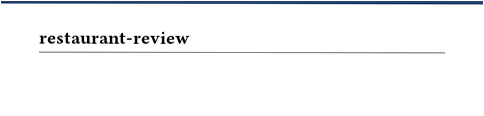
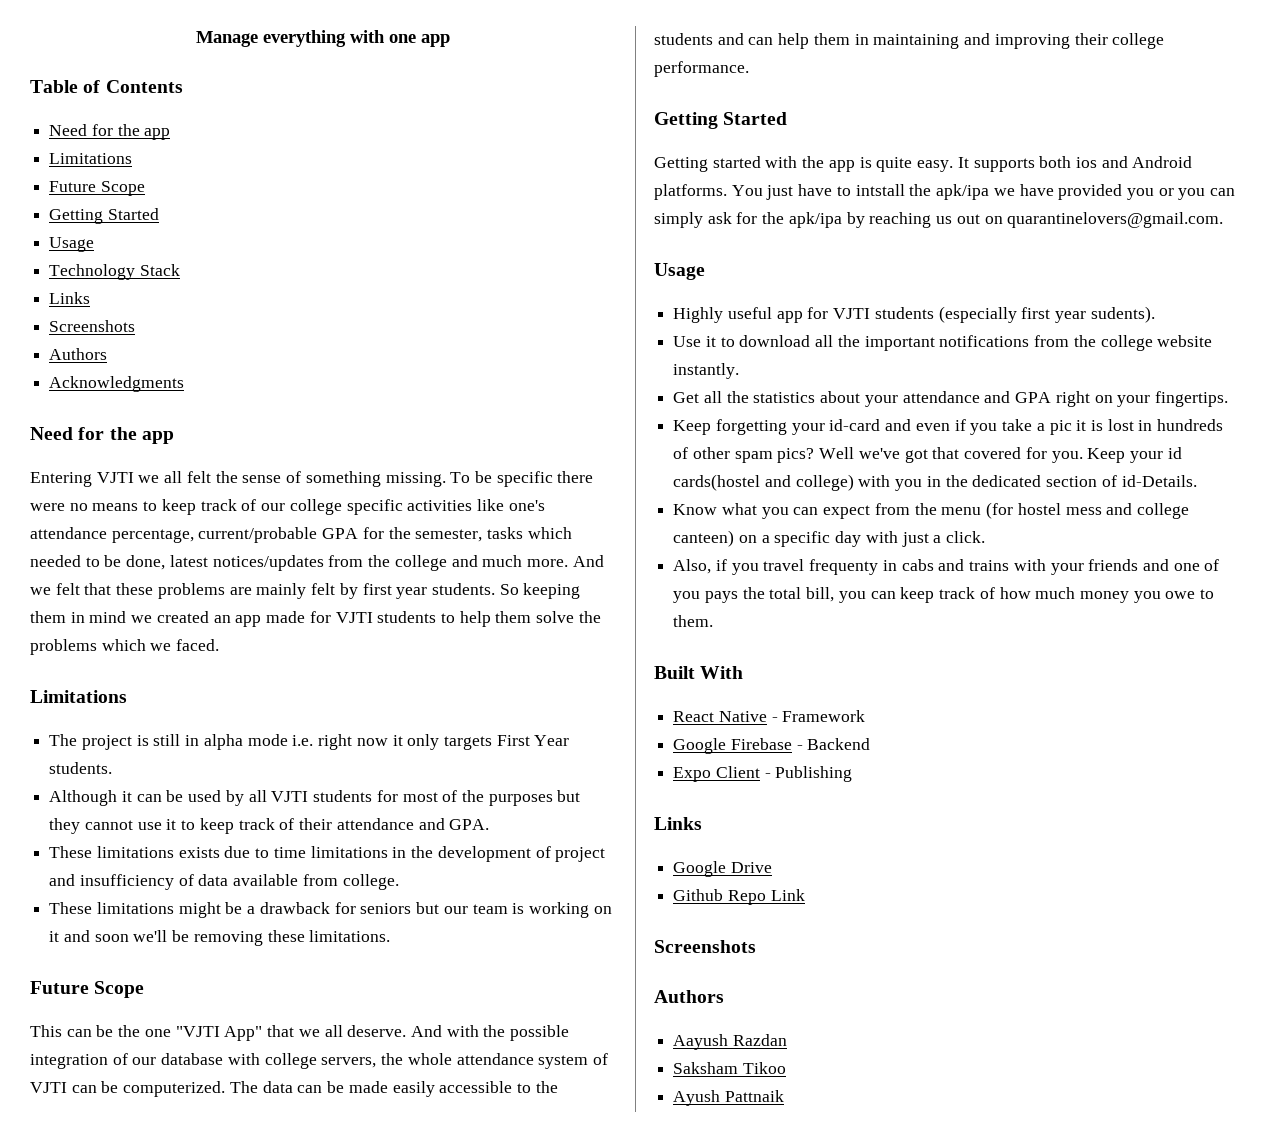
- restaurant-review
+ Manage everything with one app
+ Table of Contents
+ Need for the app
+ Limitations
+ Future Scope
+ Getting Started
+ Usage
+ Technology Stack
+ Links
+ Screenshots
+ Authors
+ Acknowledgments
+ Need for the app
+ Entering VJTI we all felt the sense of something missing. To be specific there were no means to keep track of our college specific activities like one's attendance percentage, current/probable GPA for the semester, tasks which needed to be done, latest notices/updates from the college and much more. And we felt that these problems are mainly felt by first year students. So keeping them in mind we created an app made for VJTI students to help them solve the problems which we faced.
+ Limitations
+ The project is still in alpha mode i.e. right now it only targets First Year students.
+ Although it can be used by all VJTI students for most of the purposes but they cannot use it to keep track of their attendance and GPA.
+ These limitations exists due to time limitations in the development of project and insufficiency of data available from college.
+ These limitations might be a drawback for seniors but our team is working on it and soon we'll be removing these limitations.
+ Future Scope
+ This can be the one "VJTI App" that we all deserve. And with the possible integration of our database with college servers, the whole attendance system of VJTI can be computerized. The data can be made easily accessible to the students and can help them in maintaining and improving their college performance.
+ Getting Started
+ Getting started with the app is quite easy. It supports both ios and Android platforms. You just have to intstall the apk/ipa we have provided you or you can simply ask for the apk/ipa by reaching us out on quarantinelovers@gmail.com.
+ Usage
+ Highly useful app for VJTI students (especially first year sudents).
+ Use it to download all the important notifications from the college website instantly.
+ Get all the statistics about your attendance and GPA right on your fingertips.
+ Keep forgetting your id-card and even if you take a pic it is lost in hundreds of other spam pics? Well we've got that covered for you. Keep your id cards(hostel and college) with you in the dedicated section of id-Details.
+ Know what you can expect from the menu (for hostel mess and college canteen) on a specific day with just a click.
+ Also, if you travel frequenty in cabs and trains with your friends and one of you pays the total bill, you can keep track of how much money you owe to them.
+ Built With
+ React Native - Framework
+ Google Firebase - Backend
+ Expo Client - Publishing
+ Links
+ Google Drive
+ Github Repo Link
+ Screenshots
+ Authors
+ Aayush Razdan
+ Saksham Tikoo
+ Ayush Pattnaik

